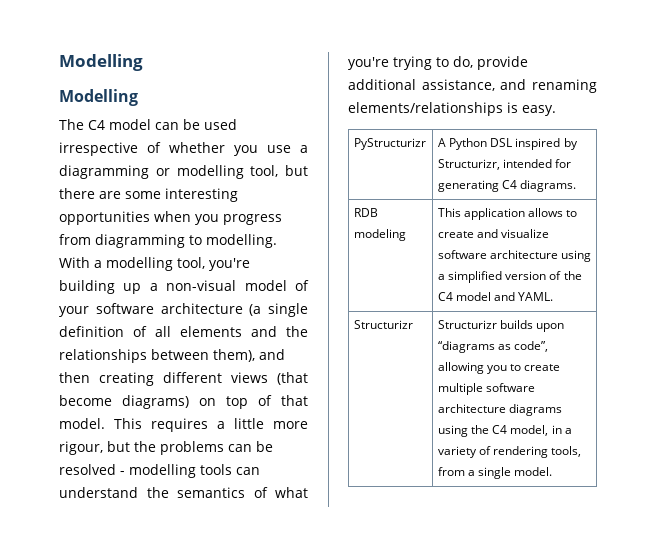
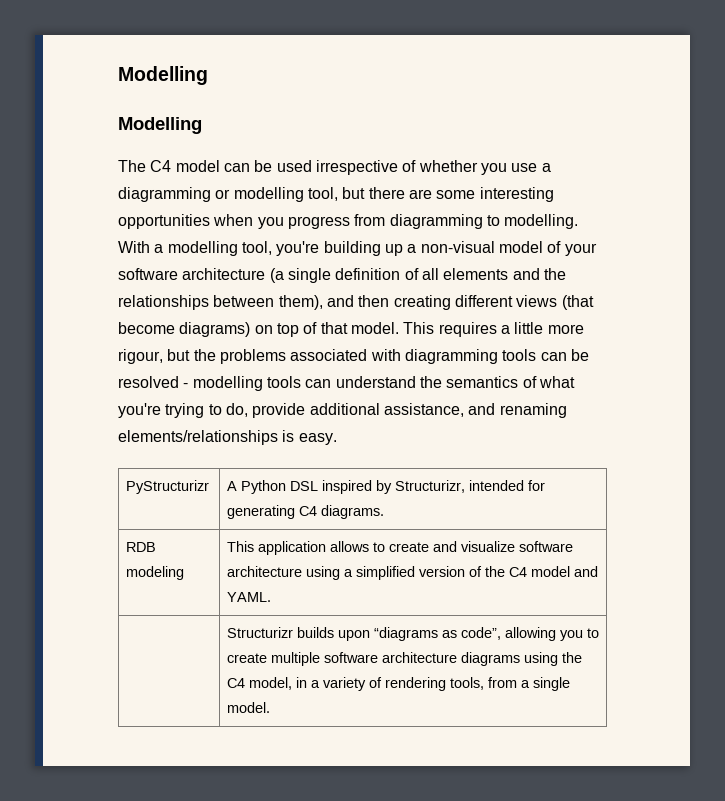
- This requires a little more rigour, but the problems can be resolved - modelling tools can understand the semantics of what you're trying to do, provide additional assistance, and renaming elements/relationships is easy.
+ This requires a little more rigour, but the problems associated with diagramming tools can be resolved - modelling tools can understand the semantics of what you're trying to do, provide additional assistance, and renaming elements/relationships is easy.
- Structurizr | Structurizr builds upon “diagrams as code”, allowing you to create multiple software architecture diagrams using the C4 model, in a variety of rendering tools, from a single model.
+ | Structurizr builds upon “diagrams as code”, allowing you to create multiple software architecture diagrams using the C4 model, in a variety of rendering tools, from a single model.

